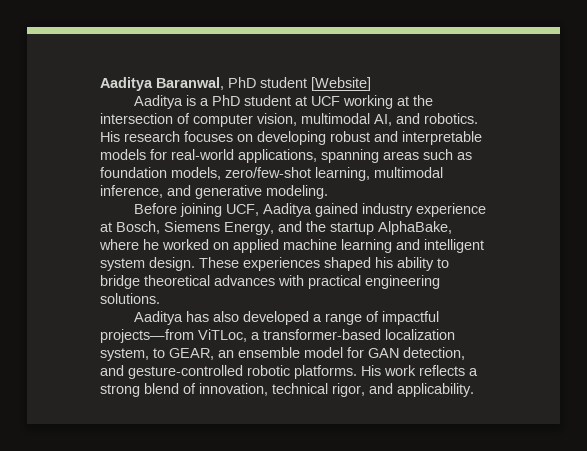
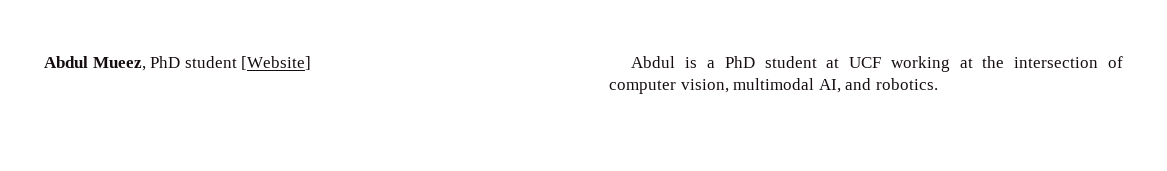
- Aaditya Baranwal, PhD student [Website]
+ Abdul Mueez, PhD student [Website]
- Aaditya is a PhD student at UCF working at the intersection of computer vision, multimodal AI, and robotics. His research focuses on developing robust and interpretable models for real-world applications, spanning areas such as foundation models, zero/few-shot learning, multimodal inference, and generative modeling.
- Before joining UCF, Aaditya gained industry experience at Bosch, Siemens Energy, and the startup AlphaBake, where he worked on applied machine learning and intelligent system design. These experiences shaped his ability to bridge theoretical advances with practical engineering solutions.
- Aaditya has also developed a range of impactful projects—from ViTLoc, a transformer-based localization system, to GEAR, an ensemble model for GAN detection, and gesture-controlled robotic platforms. His work reflects a strong blend of innovation, technical rigor, and applicability.
+ Abdul is a PhD student at UCF working at the intersection of computer vision, multimodal AI, and robotics.

